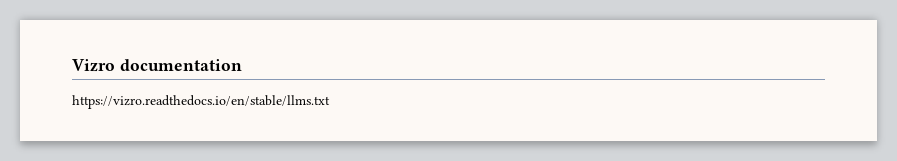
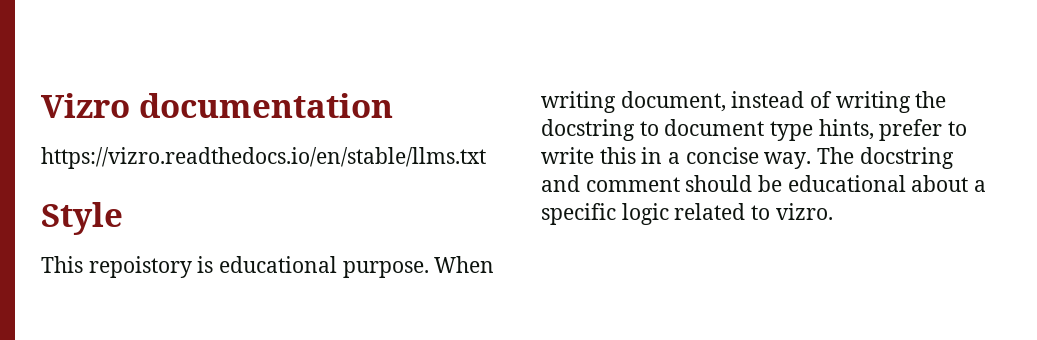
+ Style
+ This repoistory is educational purpose. When writing document, instead of writing the docstring to document type hints, prefer to write this in a concise way. The docstring and comment should be educational about a specific logic related to vizro.

